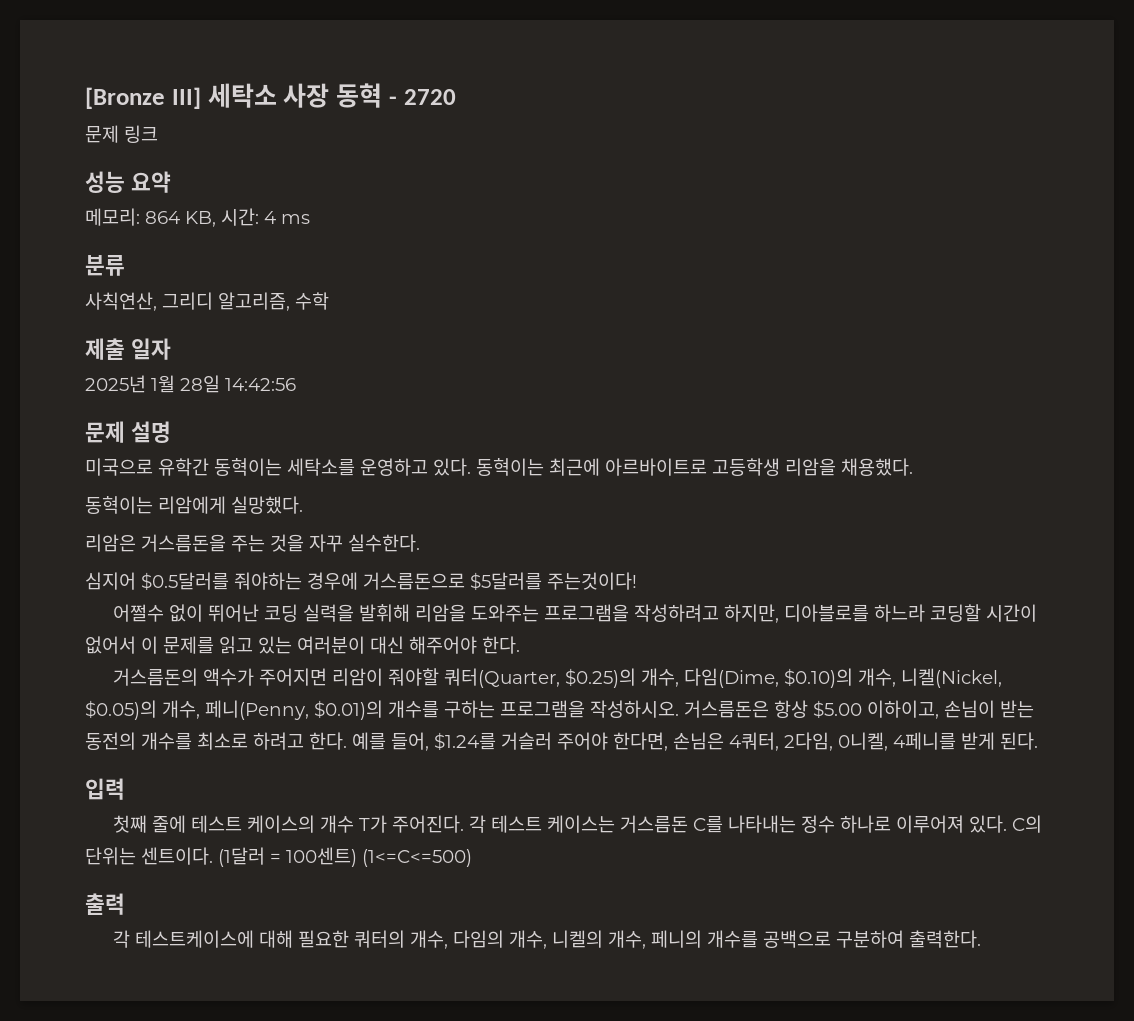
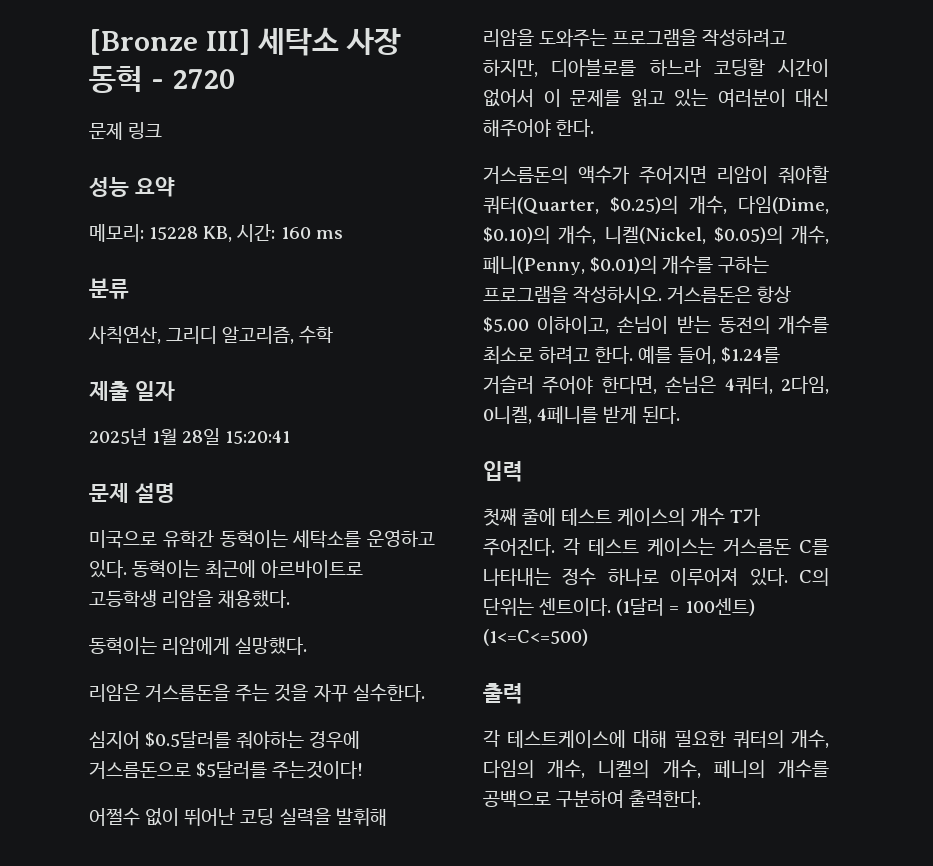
- 메모리: 864 KB, 시간: 4 ms
+ 메모리: 15228 KB, 시간: 160 ms
- 2025년 1월 28일 14:42:56
+ 2025년 1월 28일 15:20:41

